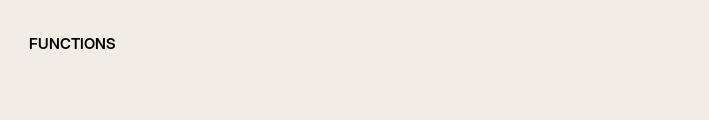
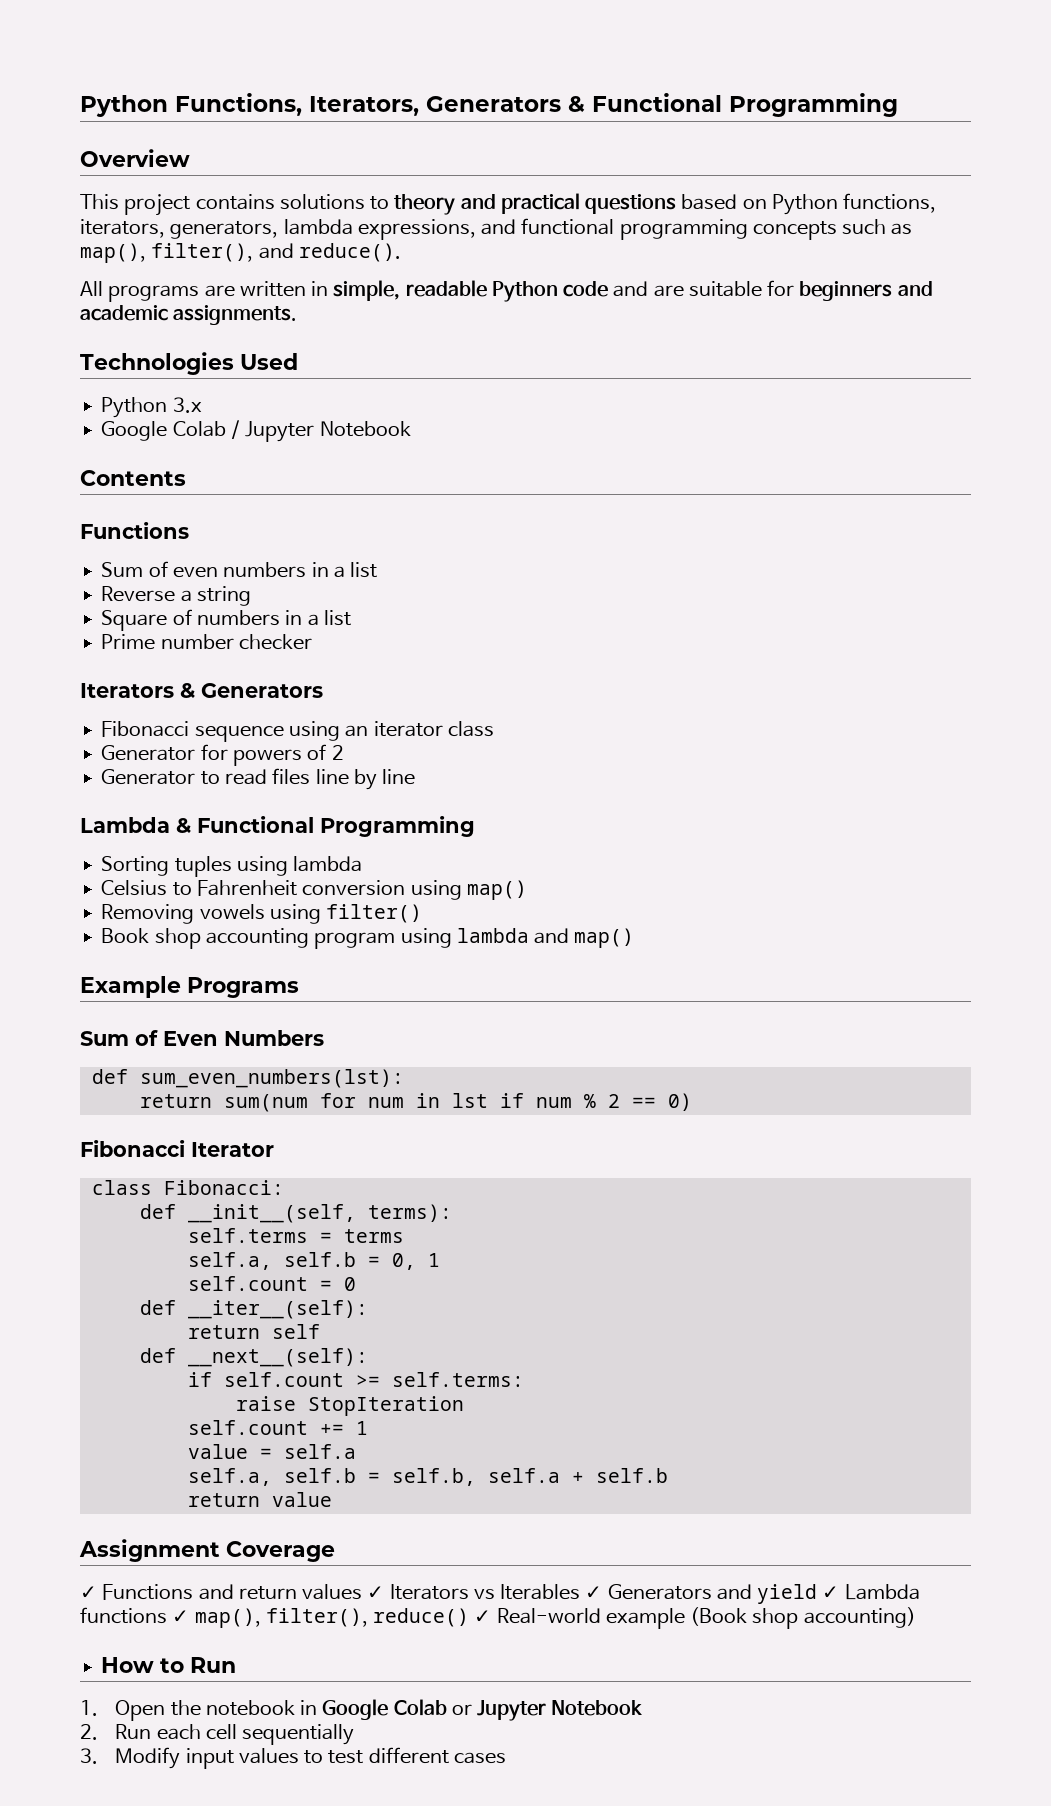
- FUNCTIONS
+ Python Functions, Iterators, Generators & Functional Programming
+ Overview
+ This project contains solutions to theory and practical questions based on Python functions, iterators, generators, lambda expressions, and functional programming concepts such as map(), filter(), and reduce().
+ All programs are written in simple, readable Python code and are suitable for beginners and academic assignments.
+ Technologies Used
+ Python 3.x
+ Google Colab / Jupyter Notebook
+ Contents
+ Functions
+ Sum of even numbers in a list
+ Reverse a string
+ Square of numbers in a list
+ Prime number checker
+ Iterators & Generators
+ Fibonacci sequence using an iterator class
+ Generator for powers of 2
+ Generator to read files line by line
+ Lambda & Functional Programming
+ Sorting tuples using lambda
+ Celsius to Fahrenheit conversion using map()
+ Removing vowels using filter()
+ Book shop accounting program using lambda and map()
+ Example Programs
+ Sum of Even Numbers
+ def sum_even_numbers(lst):
+ return sum(num for num in lst if num % 2 == 0)
+ Fibonacci Iterator
+ class Fibonacci:
+ def __init__(self, terms):
+ self.terms = terms
+ self.a, self.b = 0, 1
+ self.count = 0
+ def __iter__(self):
+ return self
+ def __next__(self):
+ if self.count >= self.terms:
+ raise StopIteration
+ self.count += 1
+ value = self.a
+ self.a, self.b = self.b, self.a + self.b
+ return value
+ Assignment Coverage
+ ✓ Functions and return values ✓ Iterators vs Iterables ✓ Generators and yield ✓ Lambda functions ✓ map(), filter(), reduce() ✓ Real-world example (Book shop accounting)
+ How to Run
+ 1. Open the notebook in Google Colab or Jupyter Notebook
+ 2. Run each cell sequentially
+ 3. Modify input values to test different cases

